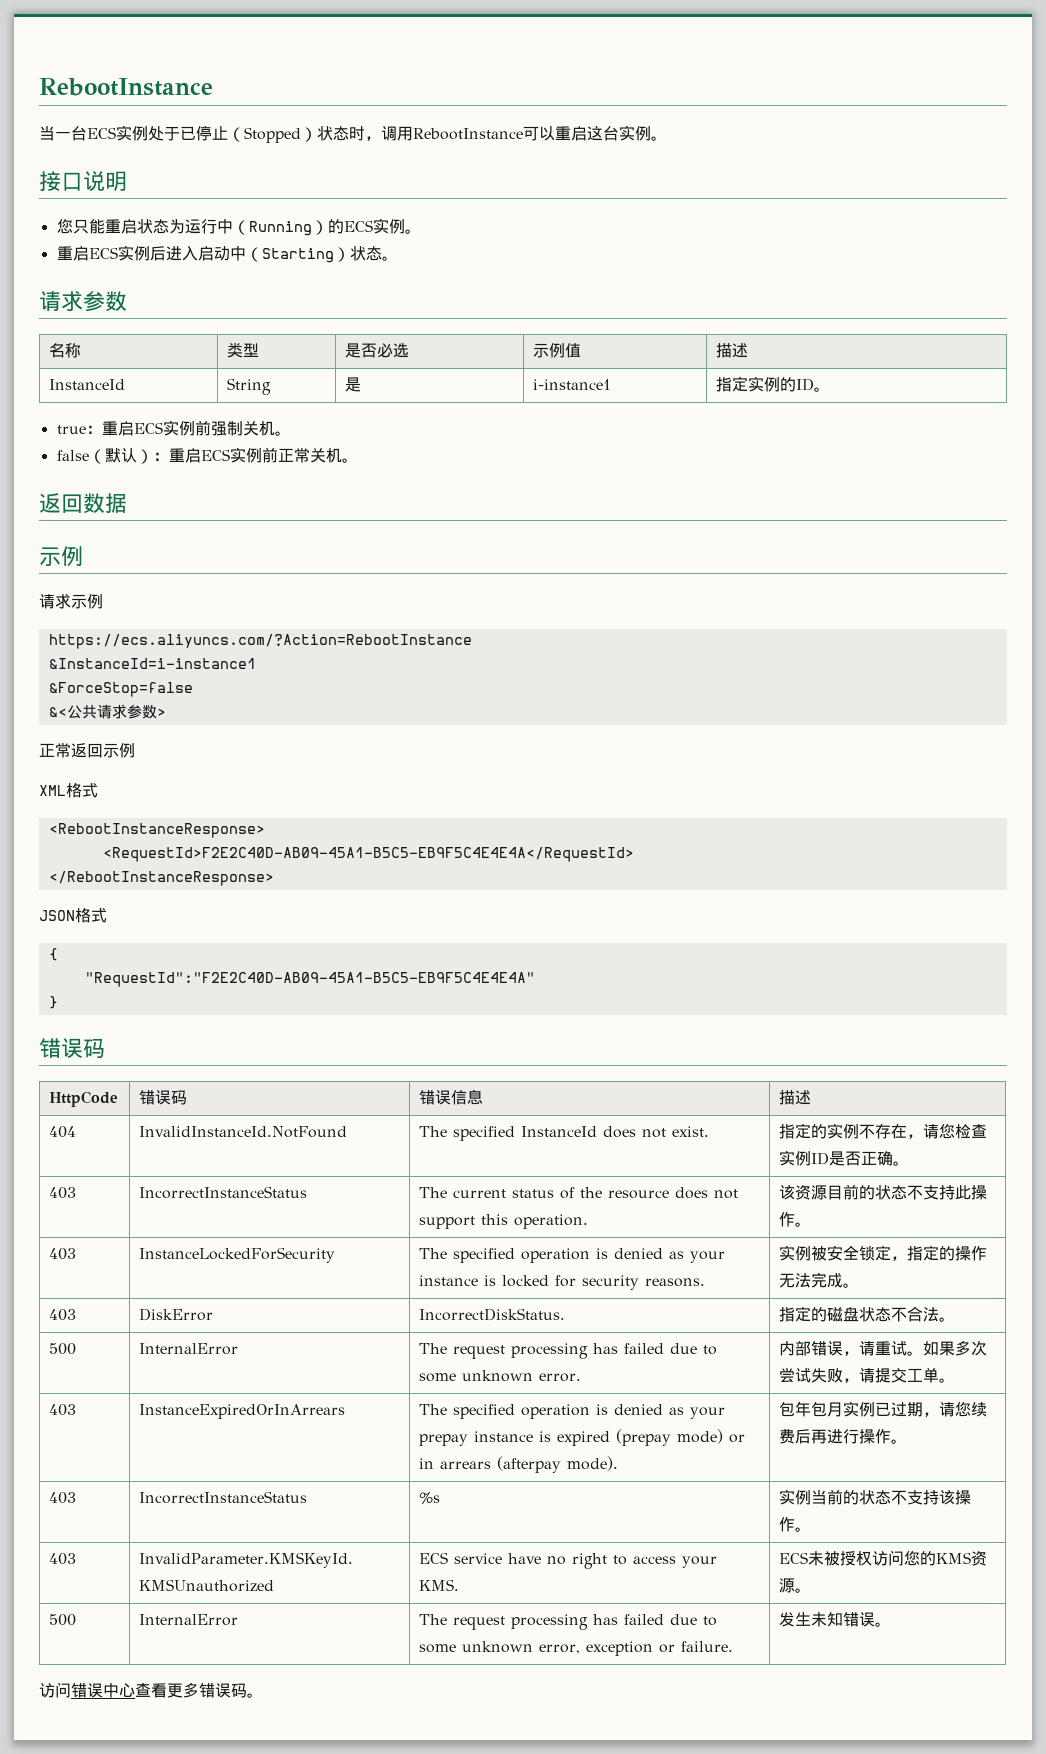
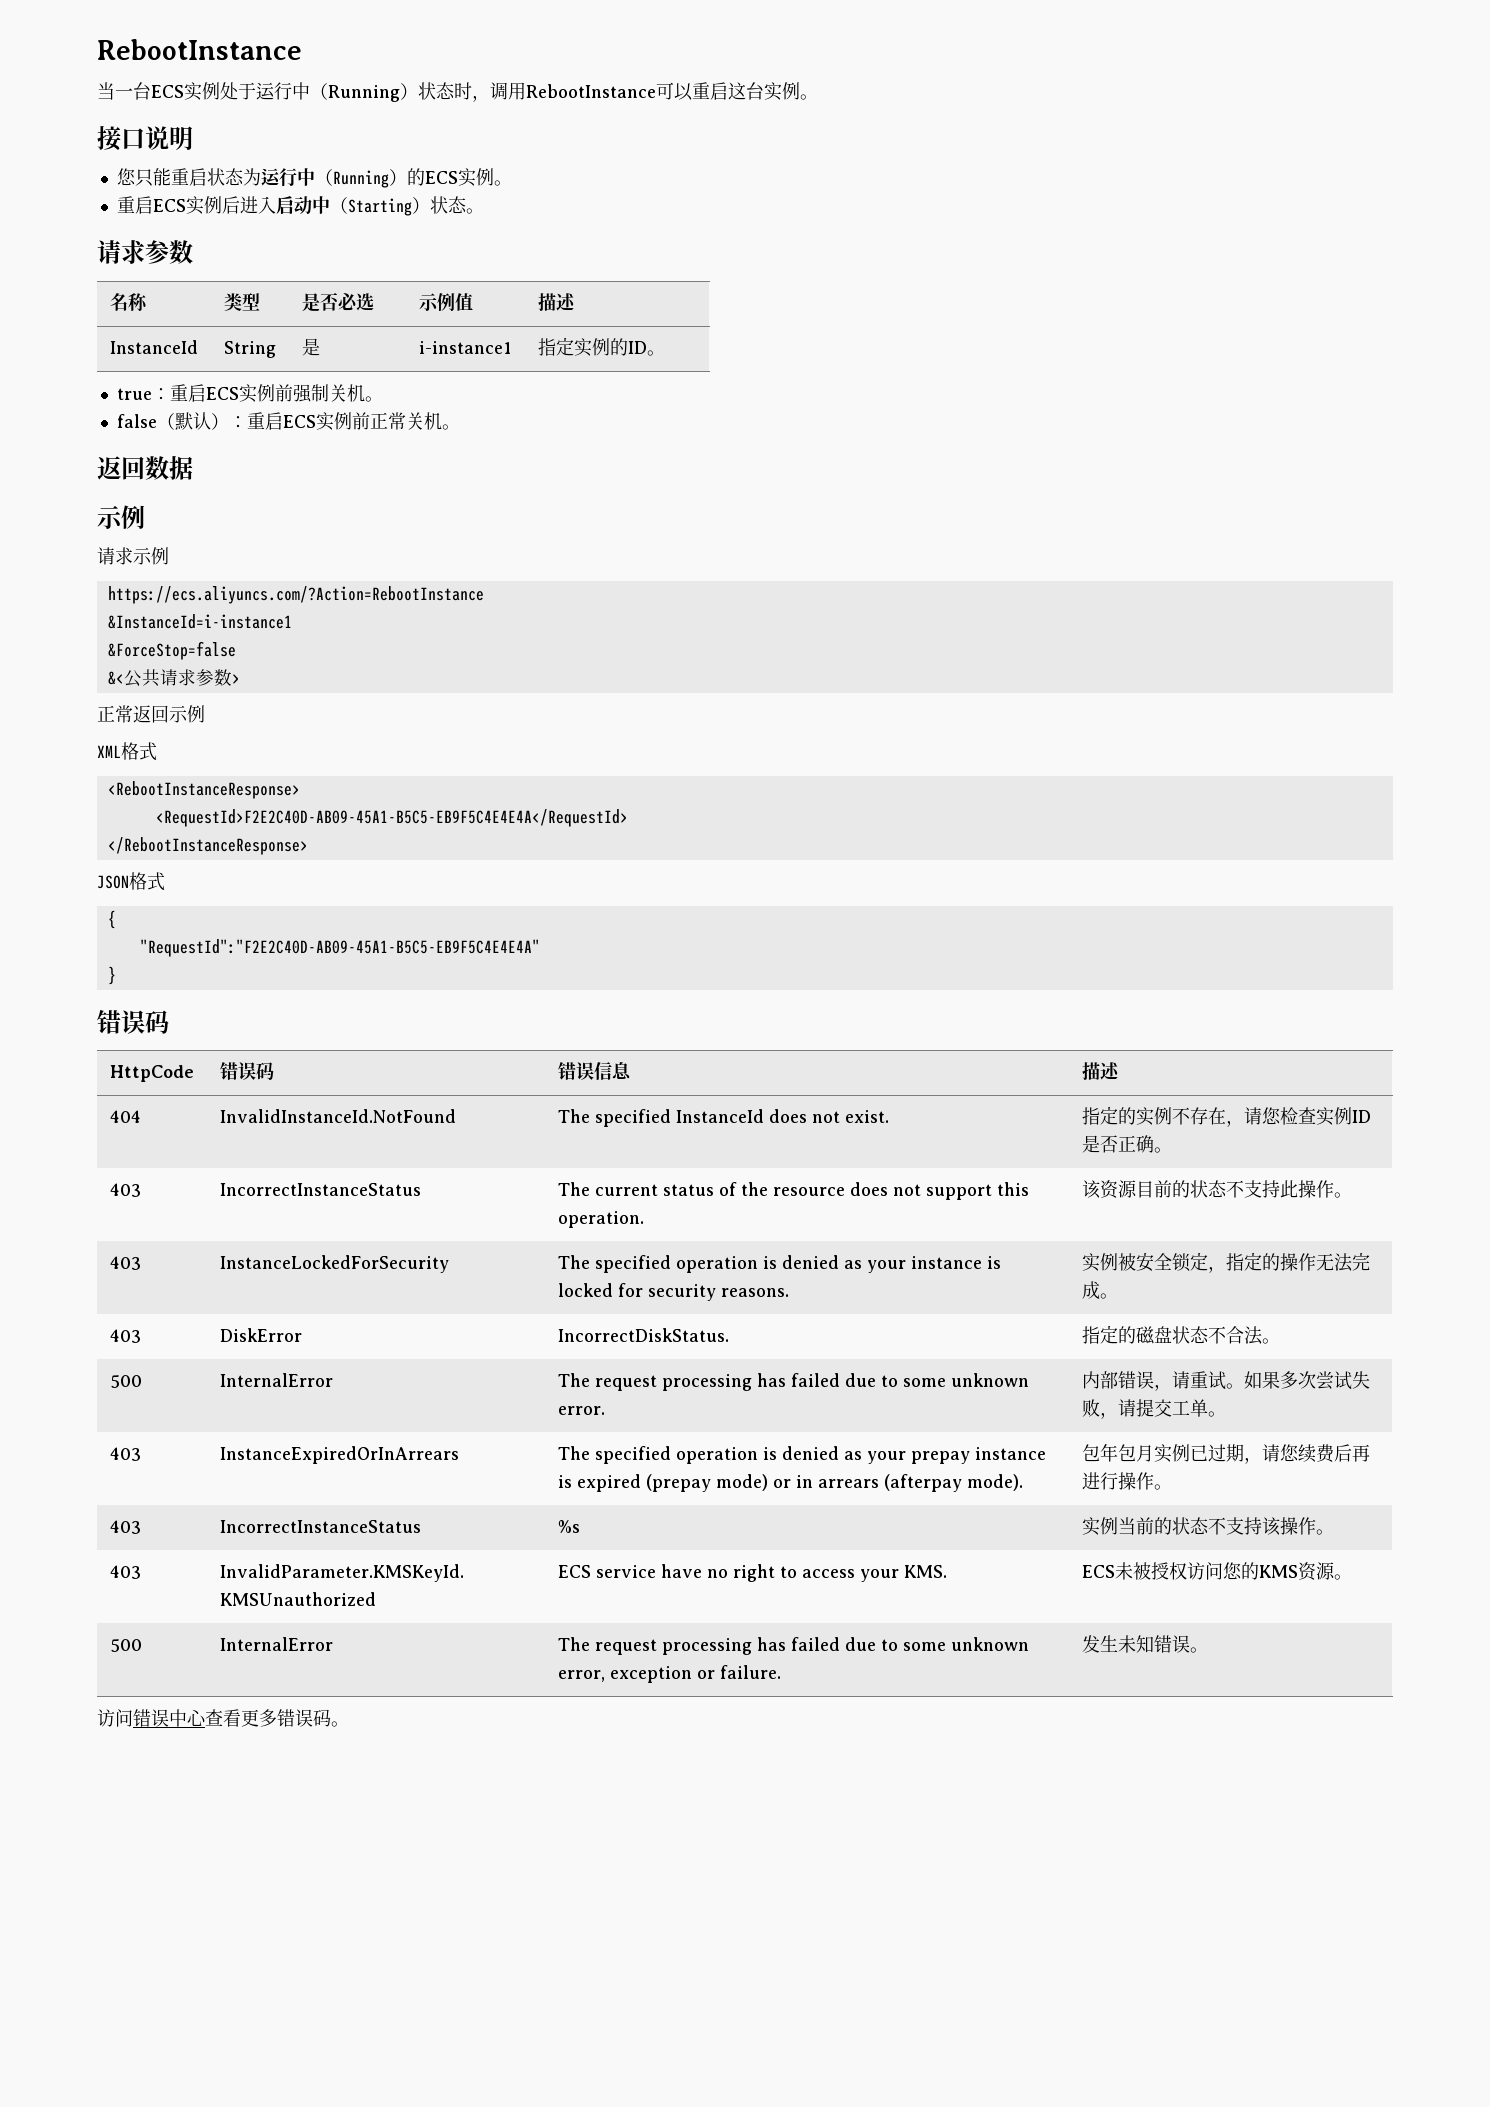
- 当一台ECS实例处于已停止（Stopped）状态时，调用RebootInstance可以重启这台实例。
+ 当一台ECS实例处于运行中（Running）状态时，调用RebootInstance可以重启这台实例。

